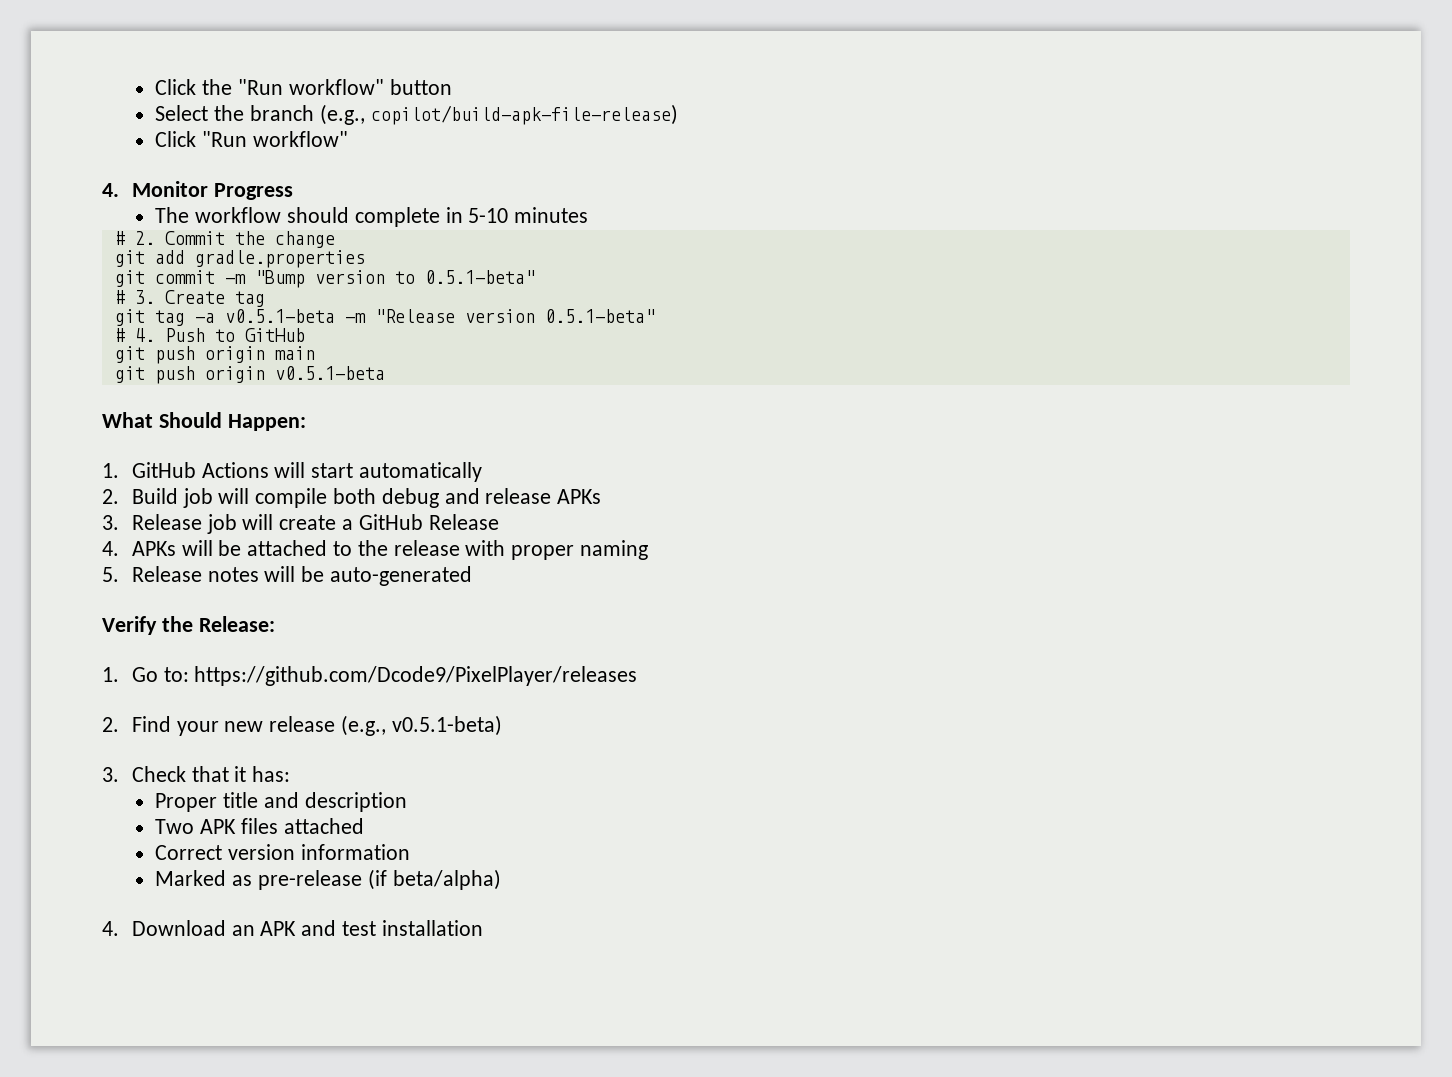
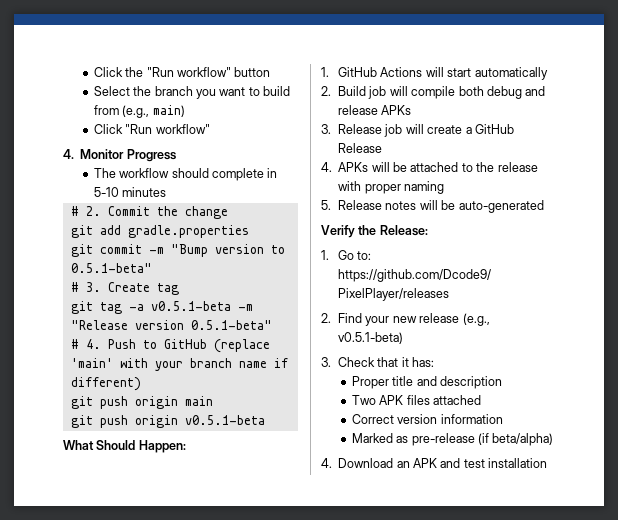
- Select the branch (e.g., copilot/build-apk-file-release)
+ Select the branch you want to build from (e.g., main)
- # 4. Push to GitHub
+ # 4. Push to GitHub (replace 'main' with your branch name if different)

